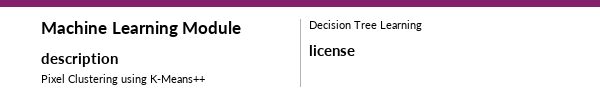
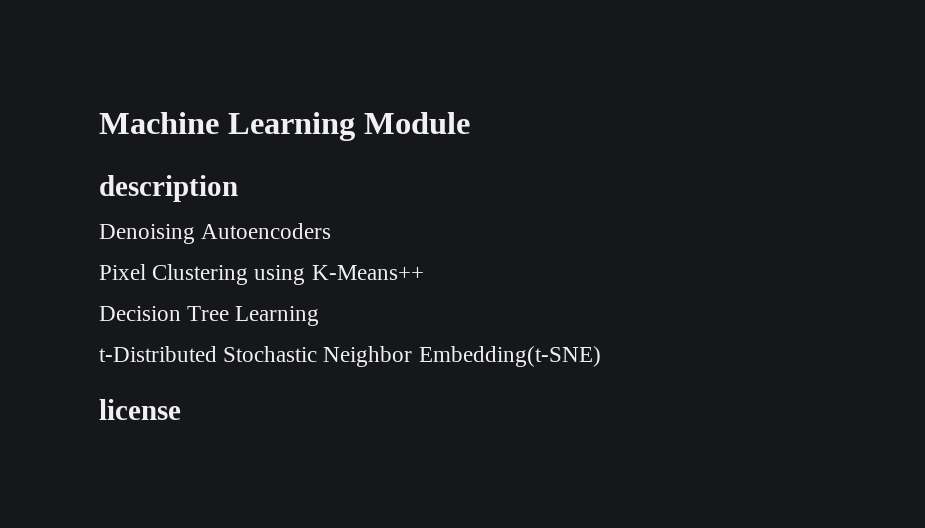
+ Denoising Autoencoders
+ t-Distributed Stochastic Neighbor Embedding(t-SNE)

